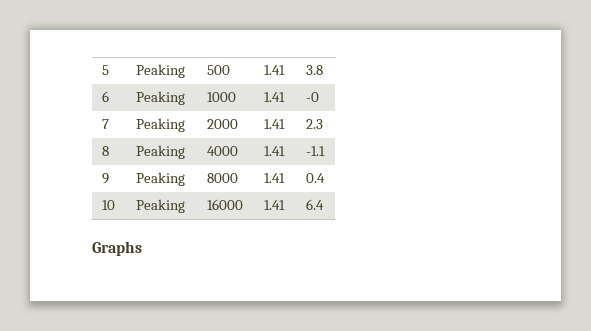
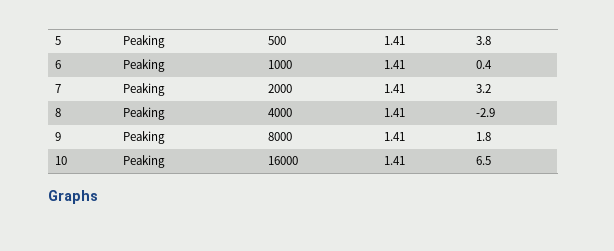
- 6 | Peaking | 1000 | 1.41 | -0
+ 6 | Peaking | 1000 | 1.41 | 0.4
- 7 | Peaking | 2000 | 1.41 | 2.3
+ 7 | Peaking | 2000 | 1.41 | 3.2
- 8 | Peaking | 4000 | 1.41 | -1.1
+ 8 | Peaking | 4000 | 1.41 | -2.9
- 9 | Peaking | 8000 | 1.41 | 0.4
+ 9 | Peaking | 8000 | 1.41 | 1.8
- 10 | Peaking | 16000 | 1.41 | 6.4
+ 10 | Peaking | 16000 | 1.41 | 6.5

